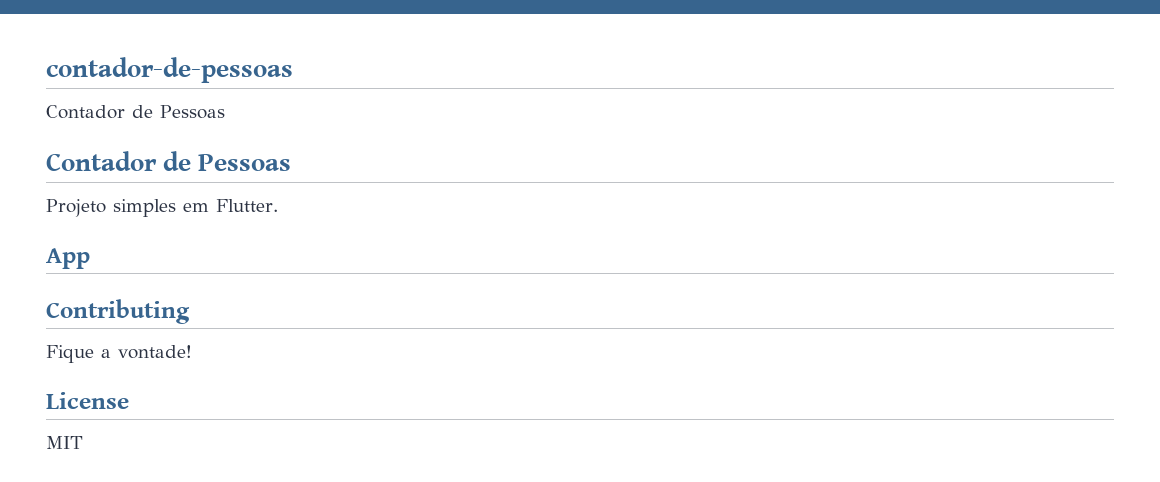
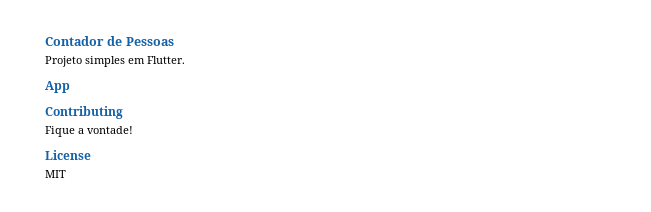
- contador-de-pessoas
- Contador de Pessoas

